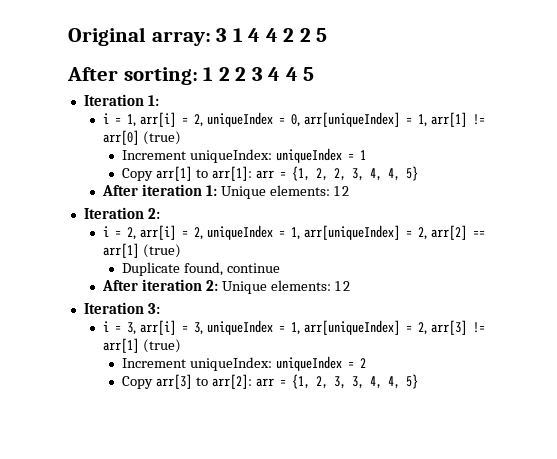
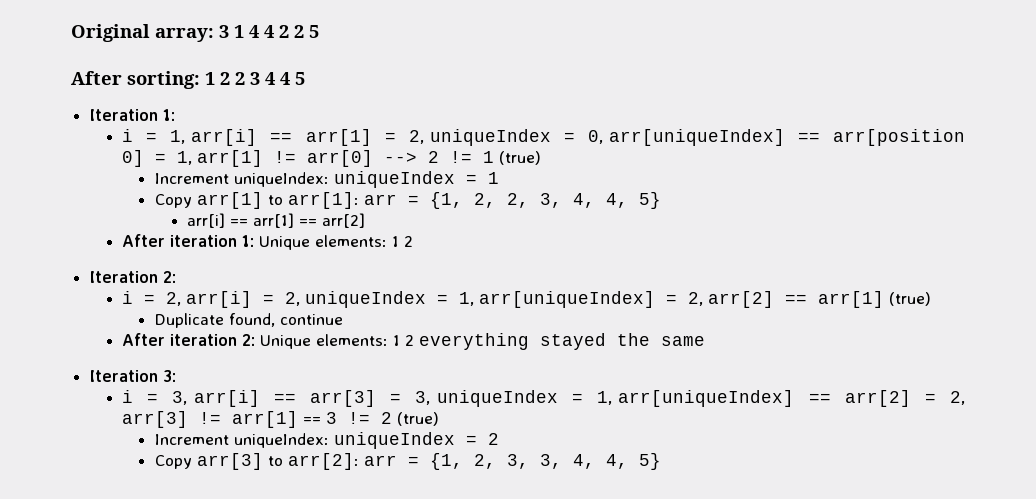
- i = 1, arr[i] = 2, uniqueIndex = 0, arr[uniqueIndex] = 1, arr[1] != arr[0] (true)
+ i = 1, arr[i] == arr[1] = 2, uniqueIndex = 0, arr[uniqueIndex] == arr[position 0] = 1, arr[1] != arr[0] --> 2 != 1 (true)
+ arr[i] == arr[1] == arr[2]
- After iteration 2: Unique elements: 1 2
+ After iteration 2: Unique elements: 1 2 everything stayed the same
- i = 3, arr[i] = 3, uniqueIndex = 1, arr[uniqueIndex] = 2, arr[3] != arr[1] (true)
+ i = 3, arr[i] == arr[3] = 3, uniqueIndex = 1, arr[uniqueIndex] == arr[2] = 2, arr[3] != arr[1] == 3 != 2 (true)

